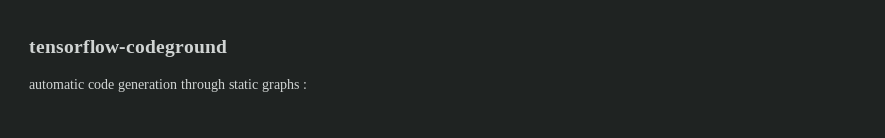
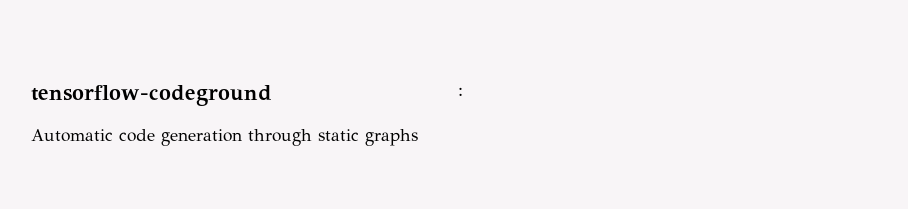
- automatic code generation through static graphs :
+ Automatic code generation through static graphs :

